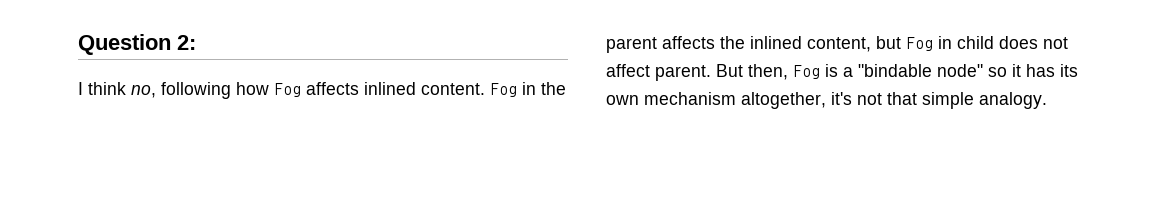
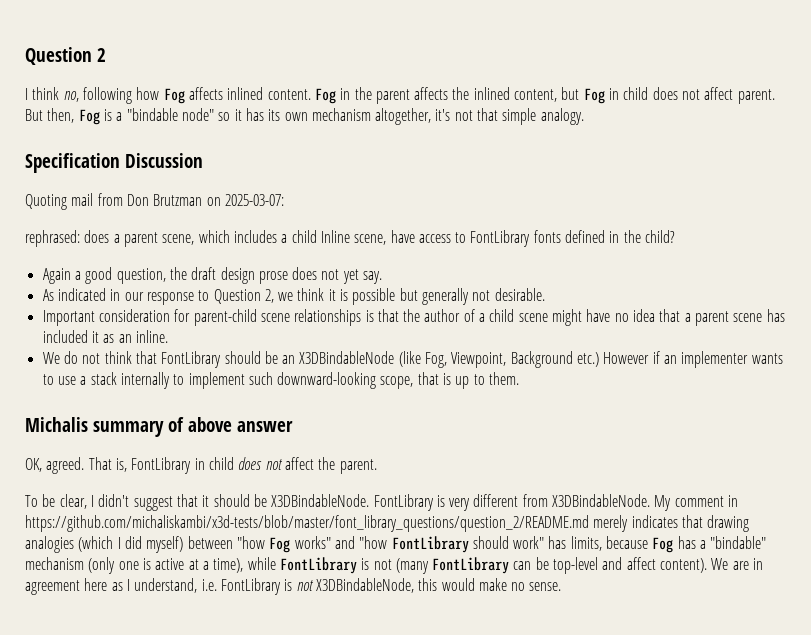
- Question 2:
+ Question 2
+ Specification Discussion
+ Quoting mail from Don Brutzman on 2025-03-07:
+ rephrased: does a parent scene, which includes a child Inline scene, have access to FontLibrary fonts defined in the child?
+ Again a good question, the draft design prose does not yet say.
+ As indicated in our response to Question 2, we think it is possible but generally not desirable.
+ Important consideration for parent-child scene relationships is that the author of a child scene might have no idea that a parent scene has included it as an inline.
+ We do not think that FontLibrary should be an X3DBindableNode (like Fog, Viewpoint, Background etc.) However if an implementer wants to use a stack internally to implement such downward-looking scope, that is up to them.
+ Michalis summary of above answer
+ OK, agreed. That is, FontLibrary in child does not affect the parent.
+ To be clear, I didn't suggest that it should be X3DBindableNode. FontLibrary is very different from X3DBindableNode. My comment in https://github.com/michaliskambi/x3d-tests/blob/master/font_library_questions/question_2/README.md merely indicates that drawing analogies (which I did myself) between "how Fog works" and "how FontLibrary should work" has limits, because Fog has a "bindable" mechanism (only one is active at a time), while FontLibrary is not (many FontLibrary can be top-level and affect content). We are in agreement here as I understand, i.e. FontLibrary is not X3DBindableNode, this would make no sense.

